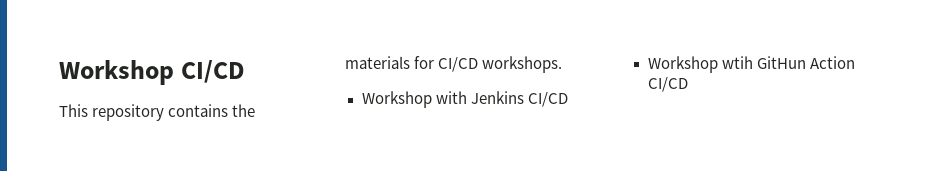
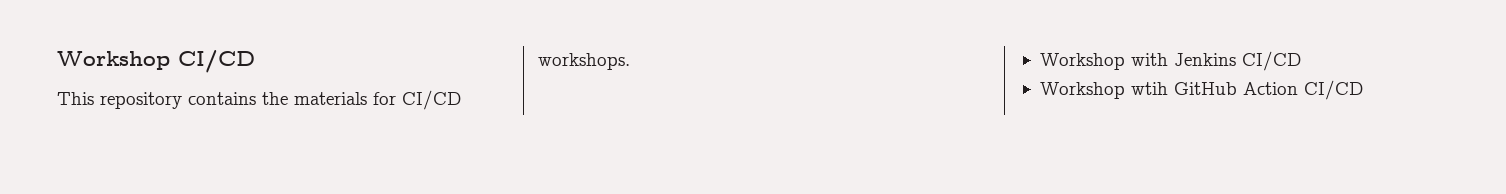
- Workshop wtih GitHun Action CI/CD
+ Workshop wtih GitHub Action CI/CD

